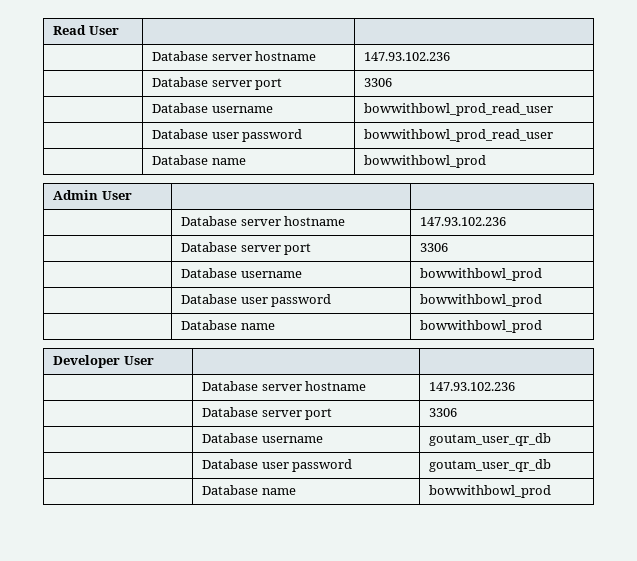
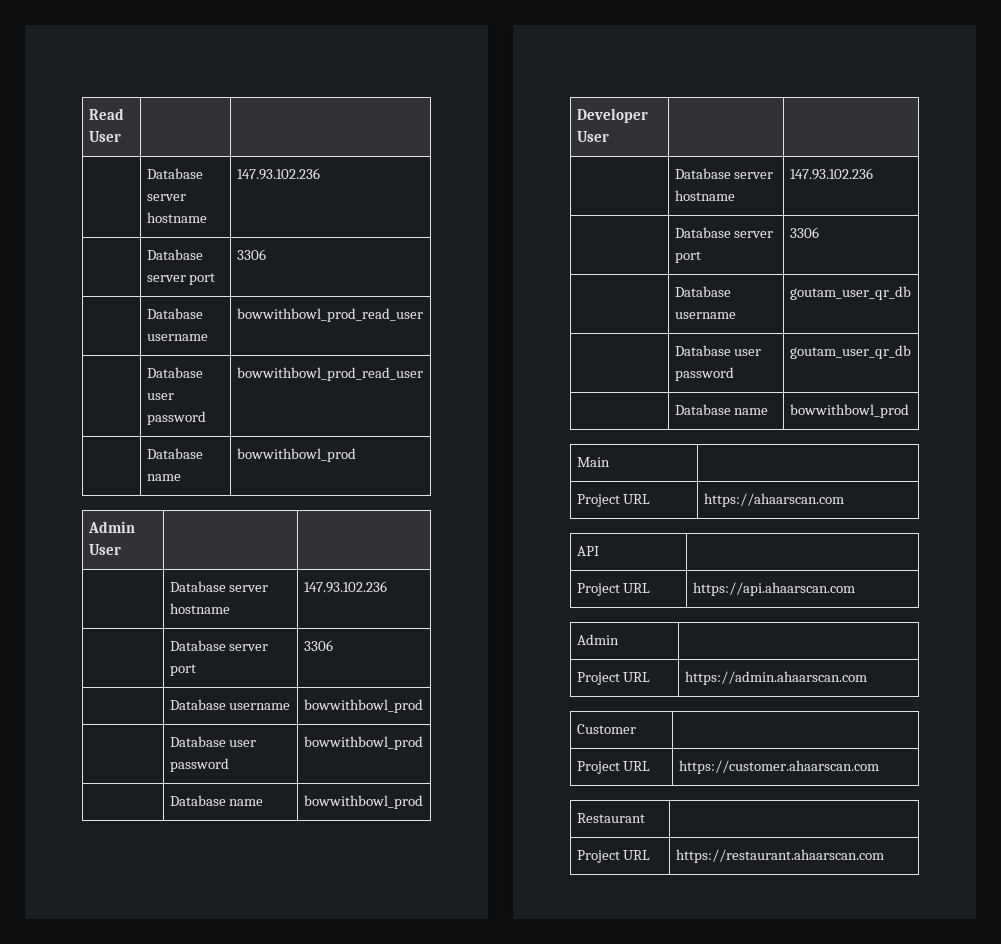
+ Main |
+ Project URL | https://ahaarscan.com
+ API |
+ Project URL | https://api.ahaarscan.com
+ Admin |
+ Project URL | https://admin.ahaarscan.com
+ Customer |
+ Project URL | https://customer.ahaarscan.com
+ Restaurant |
+ Project URL | https://restaurant.ahaarscan.com

